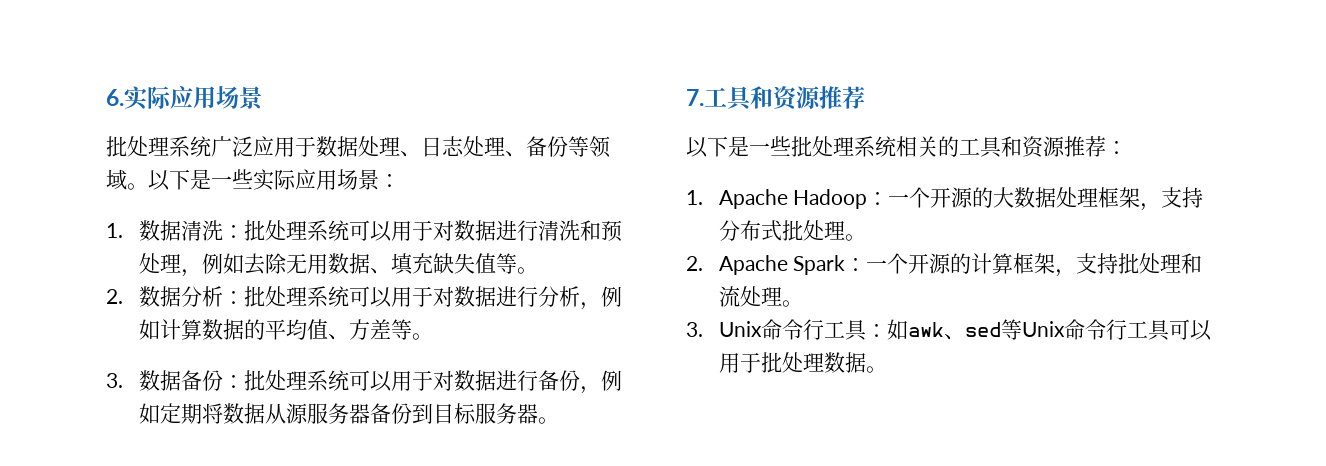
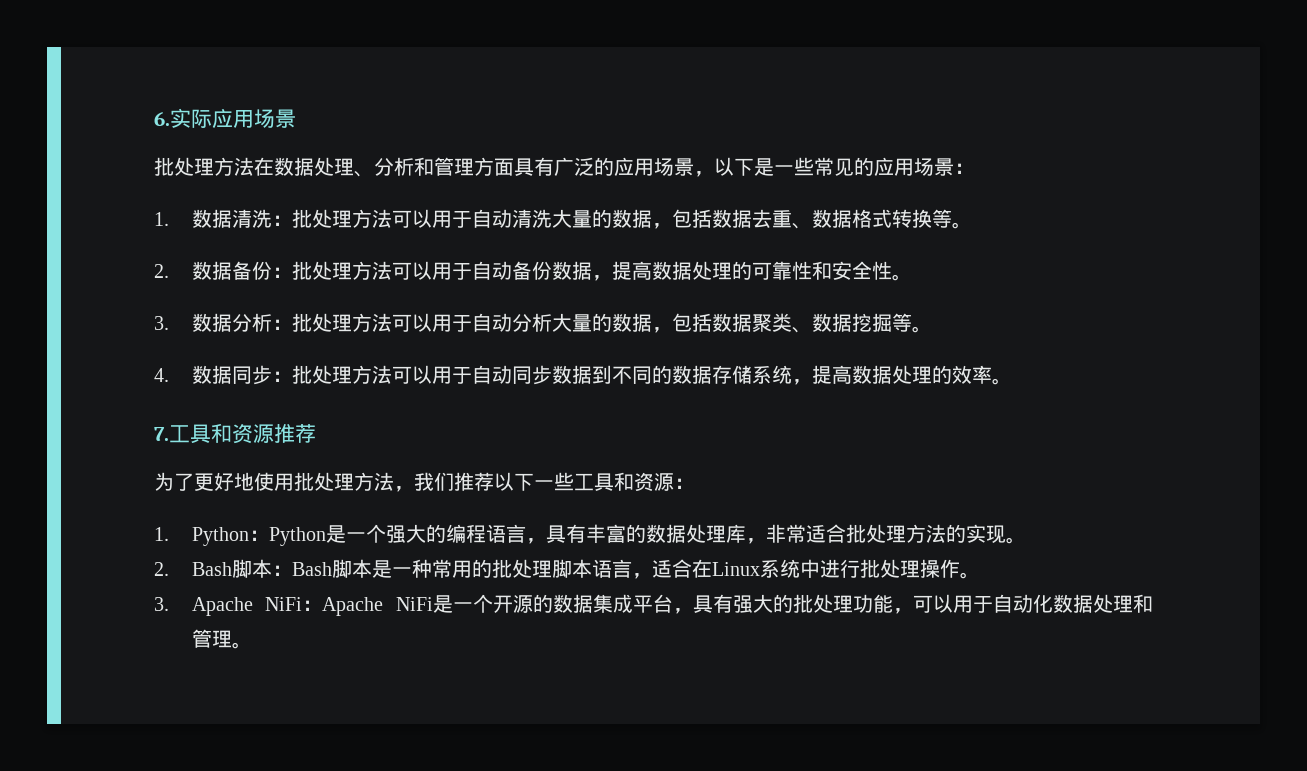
- 批处理系统广泛应用于数据处理、日志处理、备份等领域。以下是一些实际应用场景：
+ 批处理方法在数据处理、分析和管理方面具有广泛的应用场景，以下是一些常见的应用场景：
- 1.数据清洗：批处理系统可以用于对数据进行清洗和预处理，例如去除无用数据、填充缺失值等。
- 2.数据分析：批处理系统可以用于对数据进行分析，例如计算数据的平均值、方差等。
- 3.数据备份：批处理系统可以用于对数据进行备份，例如定期将数据从源服务器备份到目标服务器。
+ 1.数据清洗：批处理方法可以用于自动清洗大量的数据，包括数据去重、数据格式转换等。
+ 2.数据备份：批处理方法可以用于自动备份数据，提高数据处理的可靠性和安全性。
+ 3.数据分析：批处理方法可以用于自动分析大量的数据，包括数据聚类、数据挖掘等。
+ 4.数据同步：批处理方法可以用于自动同步数据到不同的数据存储系统，提高数据处理的效率。
- 以下是一些批处理系统相关的工具和资源推荐：
- 1. Apache Hadoop：一个开源的大数据处理框架，支持分布式批处理。
- 2. Apache Spark：一个开源的计算框架，支持批处理和流处理。
- 3. Unix命令行工具：如awk、sed等Unix命令行工具可以用于批处理数据。
+ 为了更好地使用批处理方法，我们推荐以下一些工具和资源：
+ 1. Python：Python是一个强大的编程语言，具有丰富的数据处理库，非常适合批处理方法的实现。
+ 2. Bash脚本：Bash脚本是一种常用的批处理脚本语言，适合在Linux系统中进行批处理操作。
+ 3. Apache NiFi：Apache NiFi是一个开源的数据集成平台，具有强大的批处理功能，可以用于自动化数据处理和管理。

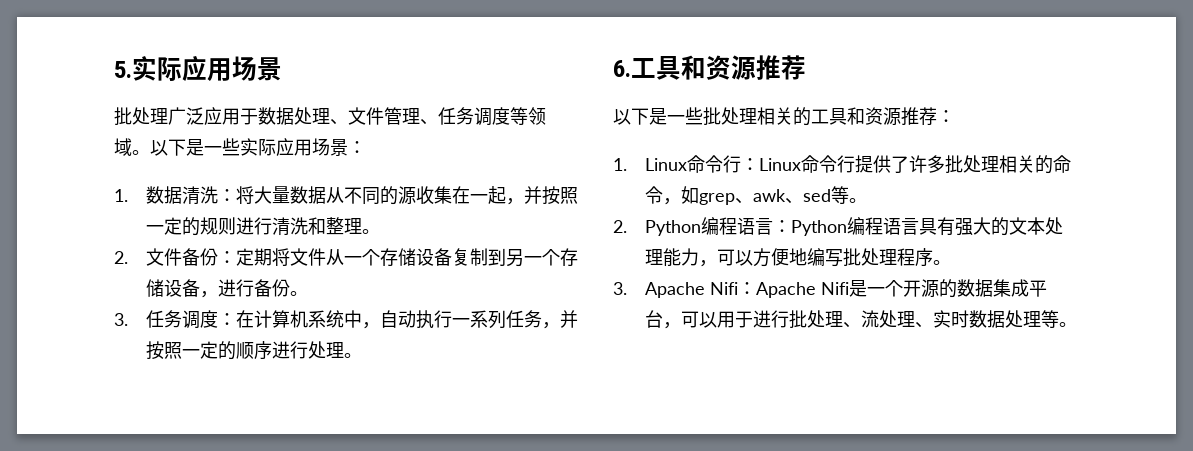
- 6.实际应用场景
+ 5.实际应用场景
- 批处理方法在数据处理、分析和管理方面具有广泛的应用场景，以下是一些常见的应用场景：
+ 批处理广泛应用于数据处理、文件管理、任务调度等领域。以下是一些实际应用场景：
- 1.数据清洗：批处理方法可以用于自动清洗大量的数据，包括数据去重、数据格式转换等。
- 2.数据备份：批处理方法可以用于自动备份数据，提高数据处理的可靠性和安全性。
- 3.数据分析：批处理方法可以用于自动分析大量的数据，包括数据聚类、数据挖掘等。
- 4.数据同步：批处理方法可以用于自动同步数据到不同的数据存储系统，提高数据处理的效率。
- 7.工具和资源推荐
- 为了更好地使用批处理方法，我们推荐以下一些工具和资源：
- 1. Python：Python是一个强大的编程语言，具有丰富的数据处理库，非常适合批处理方法的实现。
- 2. Bash脚本：Bash脚本是一种常用的批处理脚本语言，适合在Linux系统中进行批处理操作。
+ 1.数据清洗：将大量数据从不同的源收集在一起，并按照一定的规则进行清洗和整理。
+ 2.文件备份：定期将文件从一个存储设备复制到另一个存储设备，进行备份。
+ 3.任务调度：在计算机系统中，自动执行一系列任务，并按照一定的顺序进行处理。
+ 6.工具和资源推荐
+ 以下是一些批处理相关的工具和资源推荐：
+ 1. Linux命令行：Linux命令行提供了许多批处理相关的命令，如grep、awk、sed等。
+ 2. Python编程语言：Python编程语言具有强大的文本处理能力，可以方便地编写批处理程序。
- 3. Apache NiFi：Apache NiFi是一个开源的数据集成平台，具有强大的批处理功能，可以用于自动化数据处理和管理。
+ 3. Apache Nifi：Apache Nifi是一个开源的数据集成平台，可以用于进行批处理、流处理、实时数据处理等。

